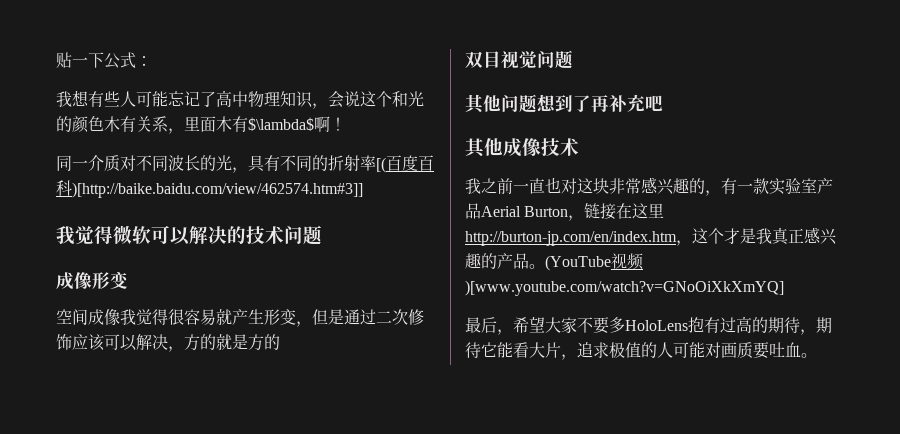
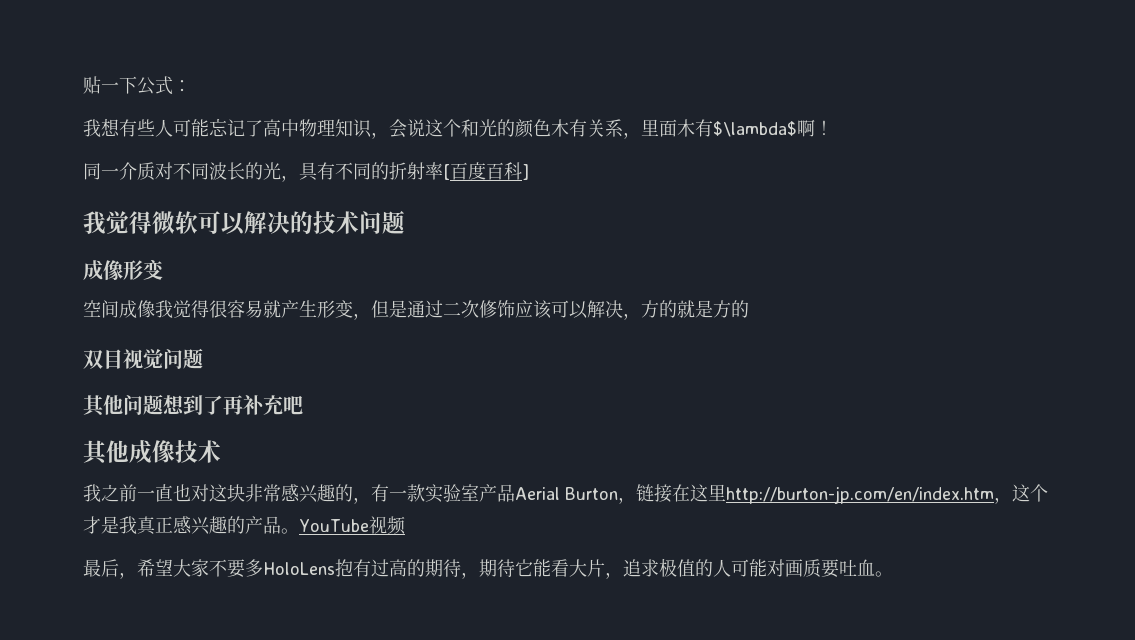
- 同一介质对不同波长的光，具有不同的折射率[(百度百科)[http://baike.baidu.com/view/462574.htm#3]]
+ 同一介质对不同波长的光，具有不同的折射率[百度百科]
- (YouTube视频)[www.youtube.com/watch?v=GNoOiXkXmYQ]
+ YouTube视频

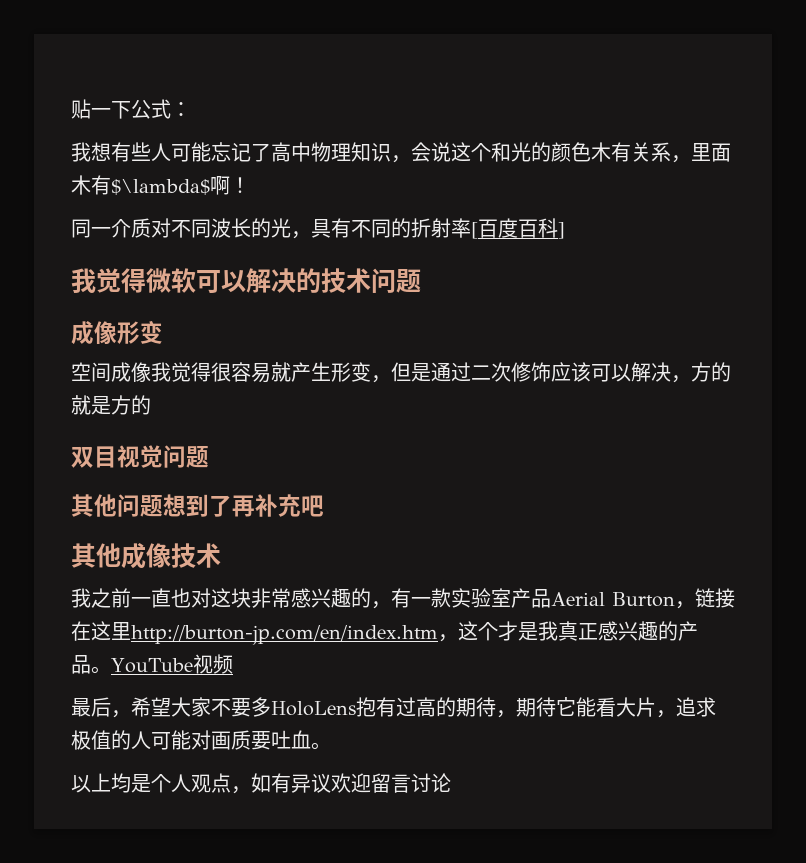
+ 以上均是个人观点，如有异议欢迎留言讨论

